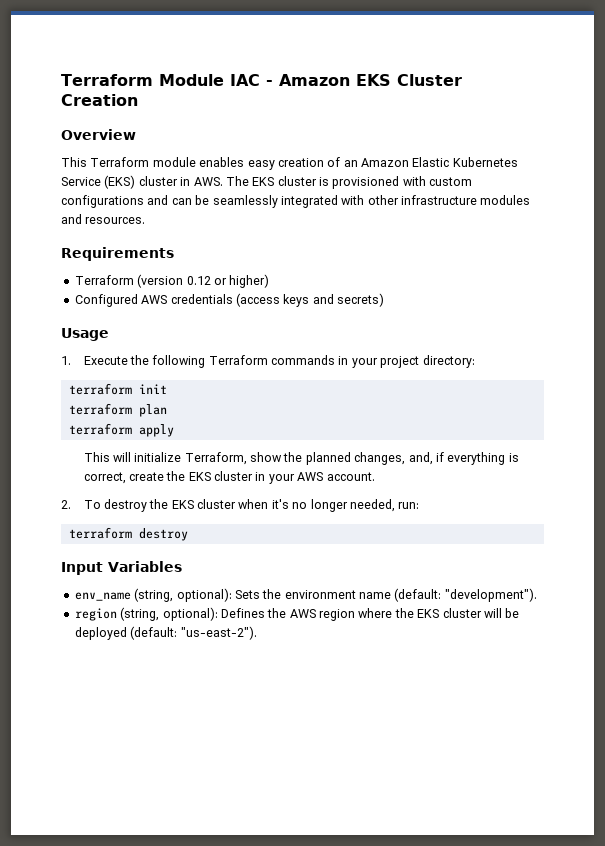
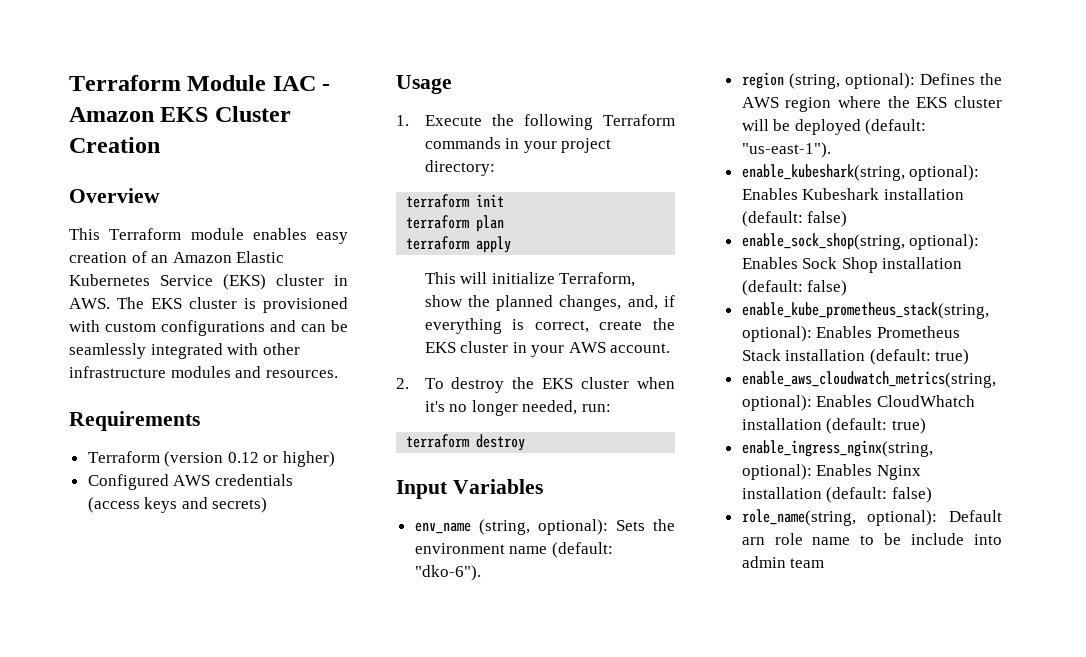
- env_name (string, optional): Sets the environment name (default: "development").
+ env_name (string, optional): Sets the environment name (default: "dko-6").
- region (string, optional): Defines the AWS region where the EKS cluster will be deployed (default: "us-east-2").
+ region (string, optional): Defines the AWS region where the EKS cluster will be deployed (default: "us-east-1").
+ enable_kubeshark(string, optional): Enables Kubeshark installation (default: false)
+ enable_sock_shop(string, optional): Enables Sock Shop installation (default: false)
+ enable_kube_prometheus_stack(string, optional): Enables Prometheus Stack installation (default: true)
+ enable_aws_cloudwatch_metrics(string, optional): Enables CloudWhatch installation (default: true)
+ enable_ingress_nginx(string, optional): Enables Nginx installation (default: false)
+ role_name(string, optional): Default arn role name to be include into admin team

